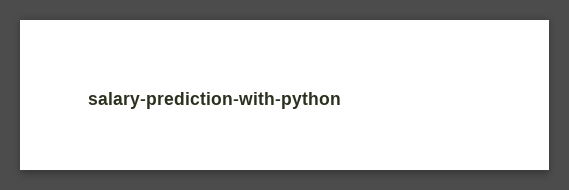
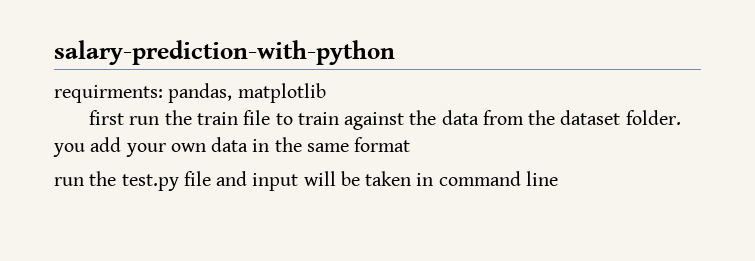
+ requirments: pandas, matplotlib
+ first run the train file to train against the data from the dataset folder. you add your own data in the same format
+ run the test.py file and input will be taken in command line

